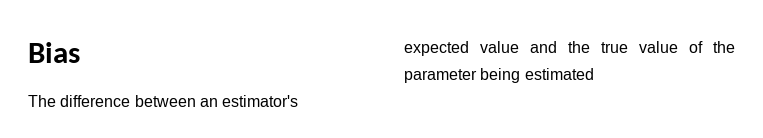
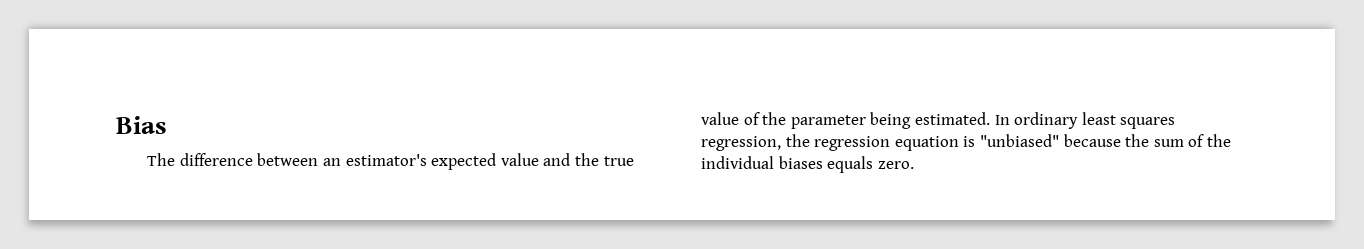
- The difference between an estimator's expected value and the true value of the parameter being estimated
+ The difference between an estimator's expected value and the true value of the parameter being estimated. In ordinary least squares regression, the regression equation is "unbiased" because the sum of the individual biases equals zero.

